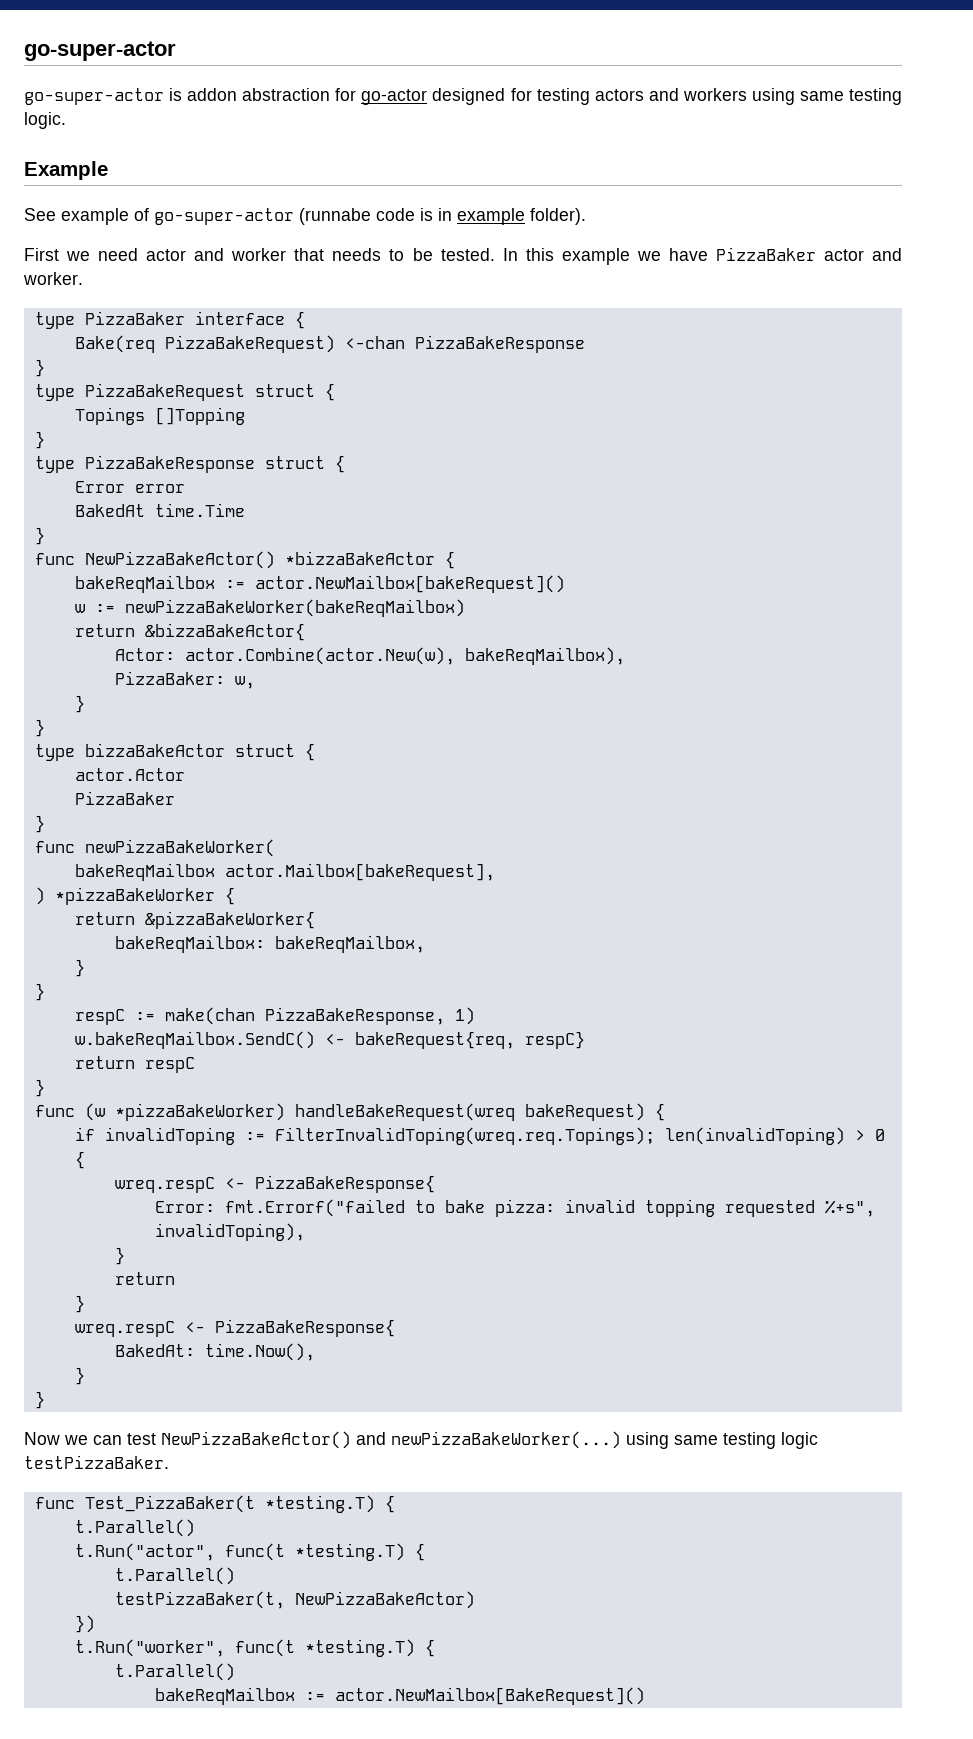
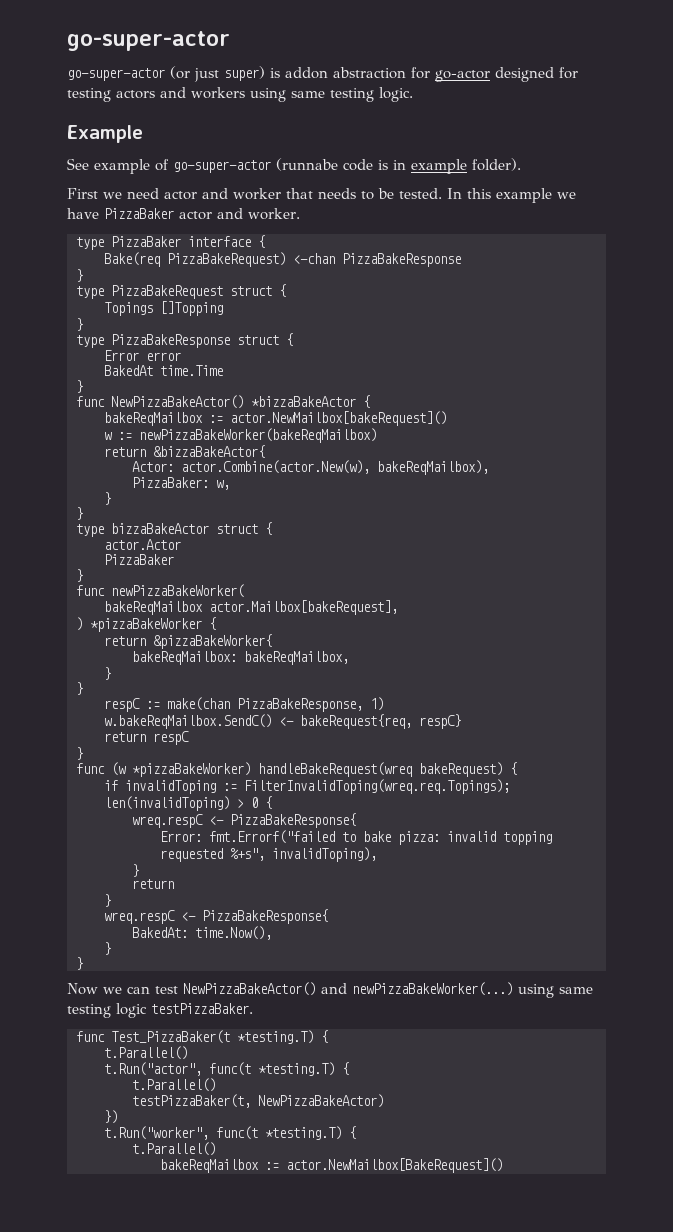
- go-super-actor is addon abstraction for go-actor designed for testing actors and workers using same testing logic.
+ go-super-actor (or just super) is addon abstraction for go-actor designed for testing actors and workers using same testing logic.

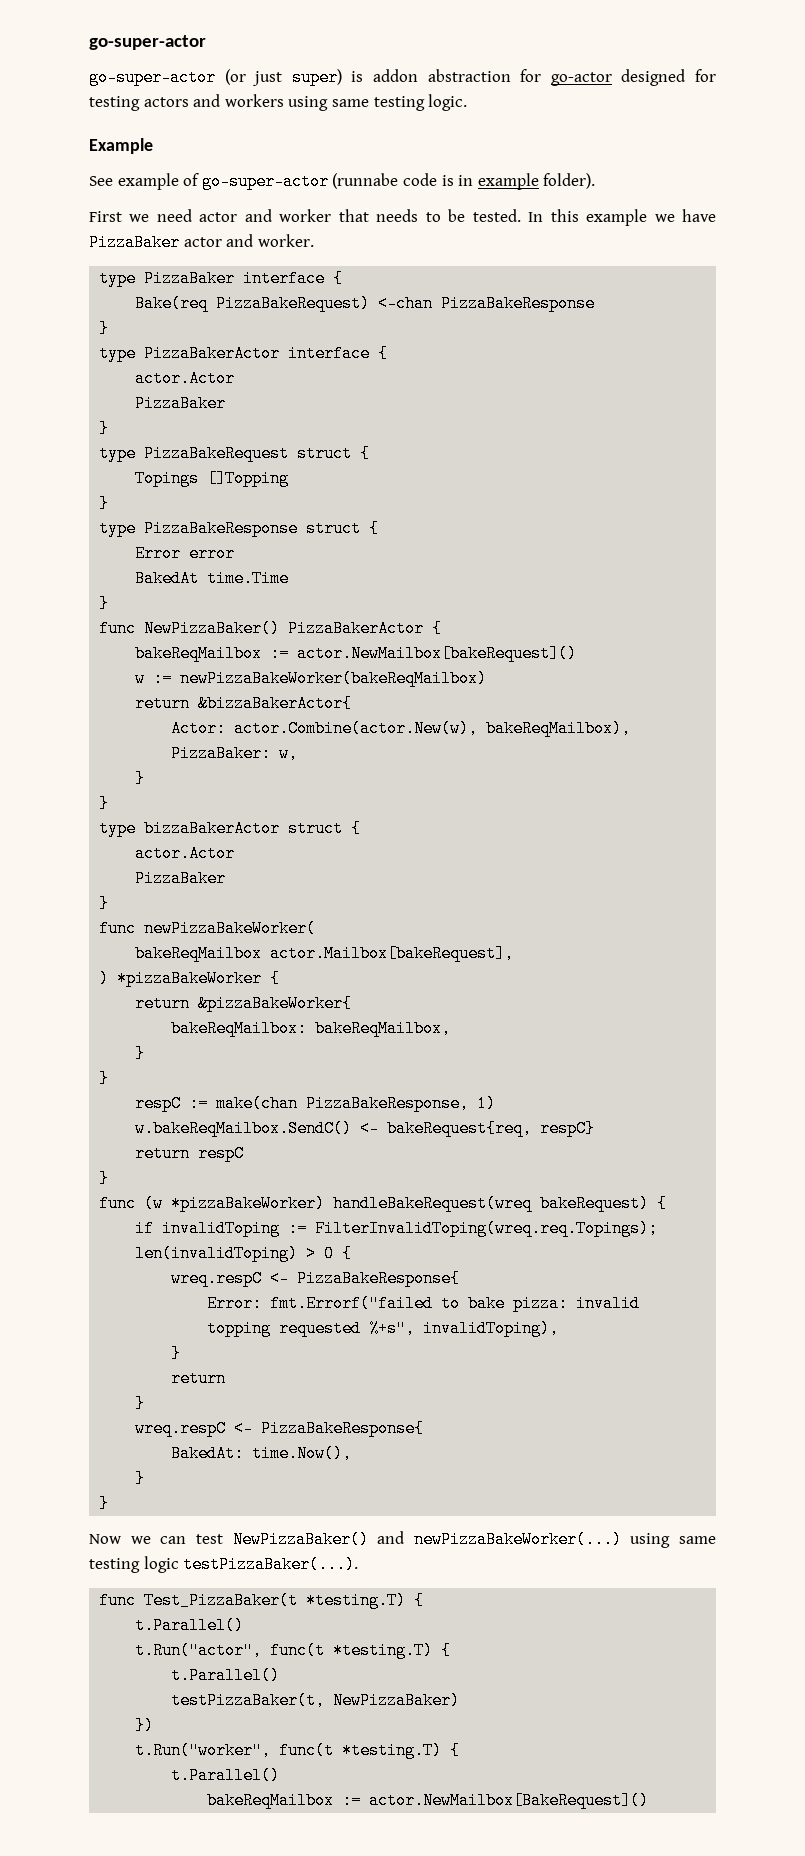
+ type PizzaBakerActor interface {
+ actor.Actor
+ PizzaBaker
+ }
- func NewPizzaBakeActor() *bizzaBakeActor {
+ func NewPizzaBaker() PizzaBakerActor {
- return &bizzaBakeActor{
+ return &bizzaBakerActor{
- type bizzaBakeActor struct {
+ type bizzaBakerActor struct {
- Now we can test NewPizzaBakeActor() and newPizzaBakeWorker(...) using same testing logic testPizzaBaker.
+ Now we can test NewPizzaBaker() and newPizzaBakeWorker(...) using same testing logic testPizzaBaker(...).
- testPizzaBaker(t, NewPizzaBakeActor)
+ testPizzaBaker(t, NewPizzaBaker)

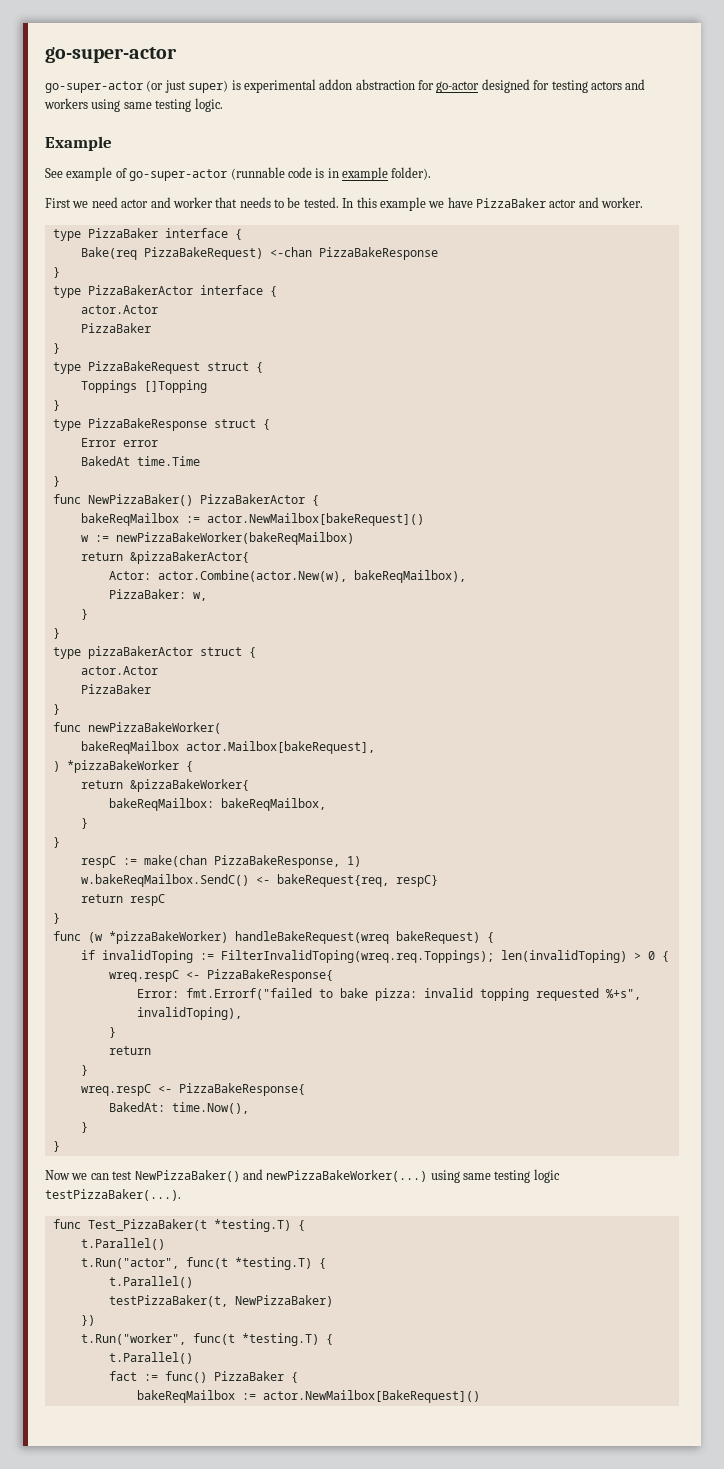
- go-super-actor (or just super) is addon abstraction for go-actor designed for testing actors and workers using same testing logic.
+ go-super-actor (or just super) is experimental addon abstraction for go-actor designed for testing actors and workers using same testing logic.
- See example of go-super-actor (runnabe code is in example folder).
+ See example of go-super-actor (runnable code is in example folder).
- Topings []Topping
+ Toppings []Topping
- return &bizzaBakerActor{
+ return &pizzaBakerActor{
- type bizzaBakerActor struct {
+ type pizzaBakerActor struct {
- if invalidToping := FilterInvalidToping(wreq.req.Topings); len(invalidToping) > 0 {
+ if invalidToping := FilterInvalidToping(wreq.req.Toppings); len(invalidToping) > 0 {
+ fact := func() PizzaBaker {

